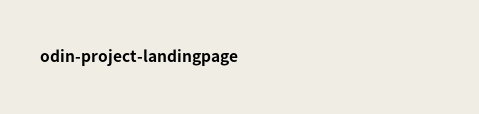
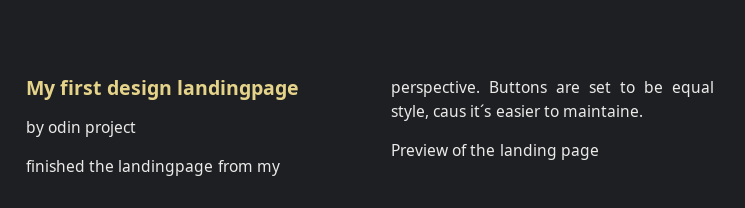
- odin-project-landingpage
+ My first design landingpage
+ by odin project
+ finished the landingpage from my perspective. Buttons are set to be equal style, caus it´s easier to maintaine.
+ Preview of the landing page

